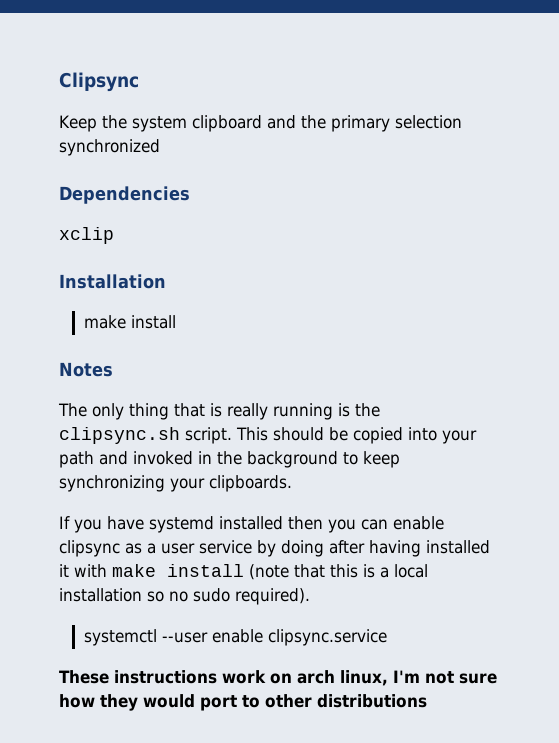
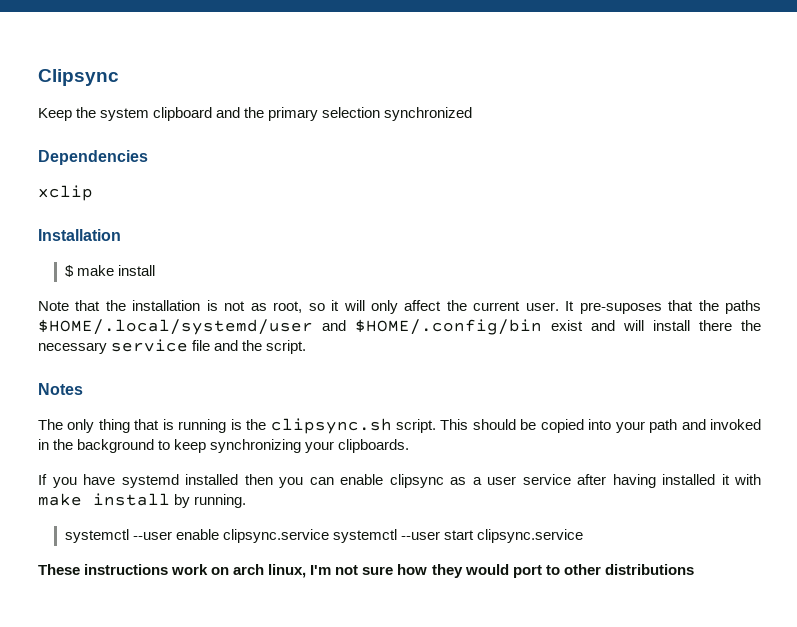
  Installation
- make install
+ $ make install
+ Note that the installation is not as root, so it will only affect the current user. It pre-suposes that the paths $HOME/.local/systemd/user and $HOME/.config/bin exist and will install there the necessary service file and the script.
- The only thing that is really running is the clipsync.sh script.
+ The only thing that is running is the clipsync.sh script.
- If you have systemd installed then you can enable clipsync as a user service by doing after having installed it with make install (note that this is a local installation so no sudo required).
+ If you have systemd installed then you can enable clipsync as a user service after having installed it with make install by running.
- systemctl --user enable clipsync.service
+ systemctl --user enable clipsync.service systemctl --user start clipsync.service

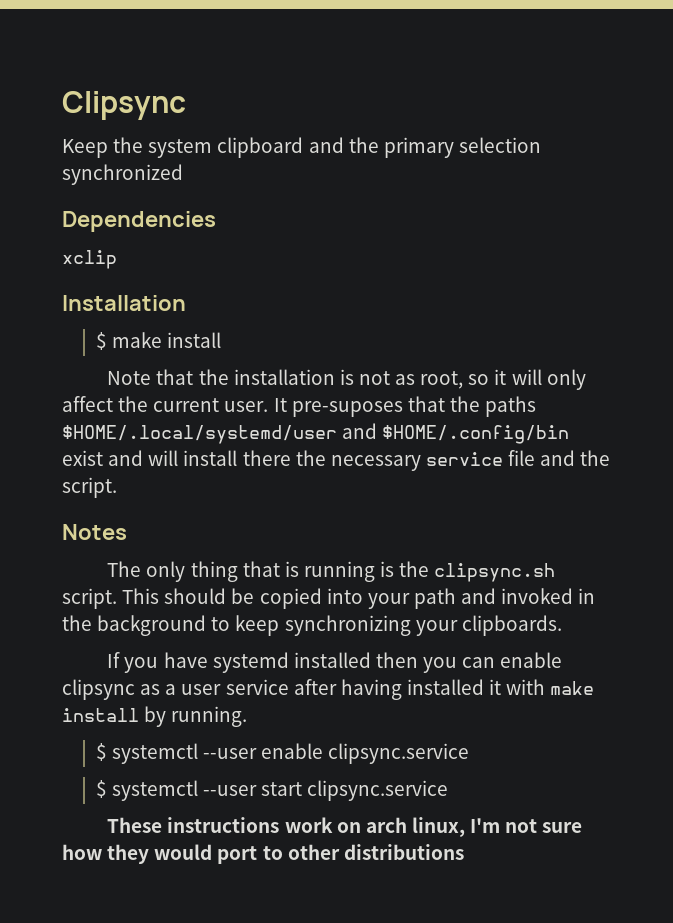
- systemctl --user enable clipsync.service systemctl --user start clipsync.service
+ $ systemctl --user enable clipsync.service
+ $ systemctl --user start clipsync.service

